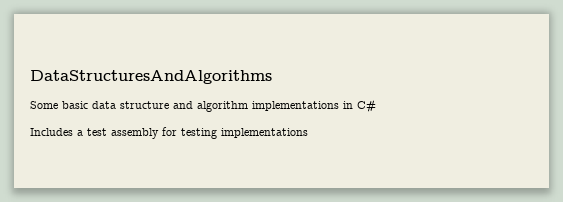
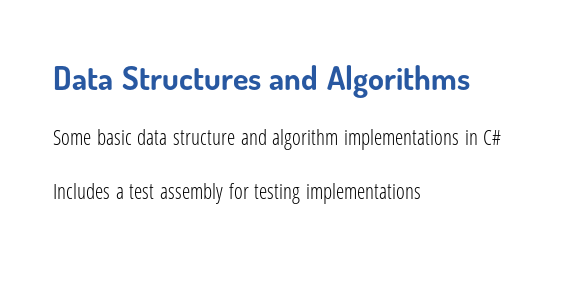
- DataStructuresAndAlgorithms
+ Data Structures and Algorithms

